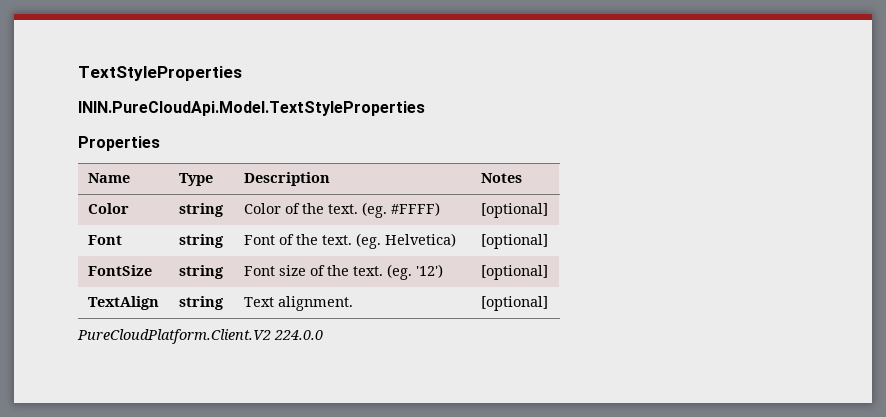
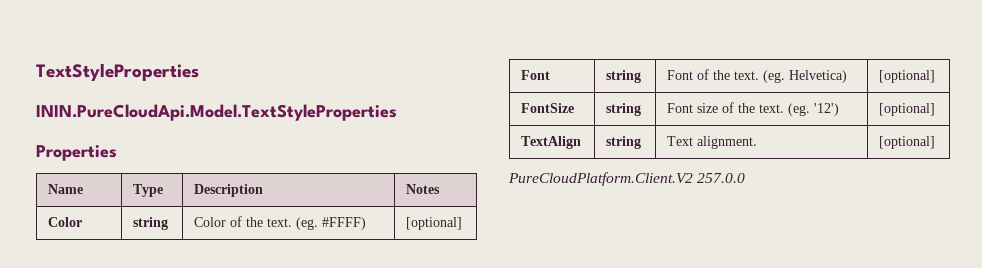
- PureCloudPlatform.Client.V2 224.0.0
+ PureCloudPlatform.Client.V2 257.0.0

